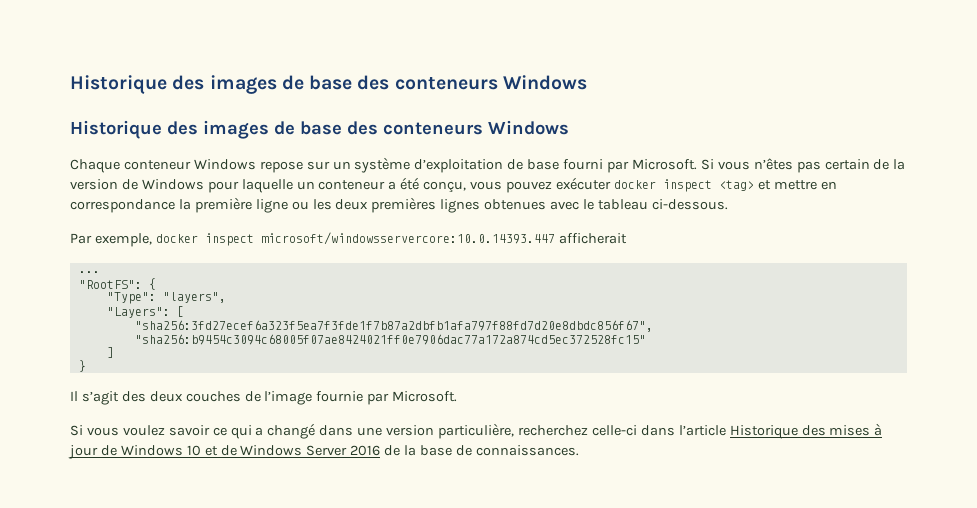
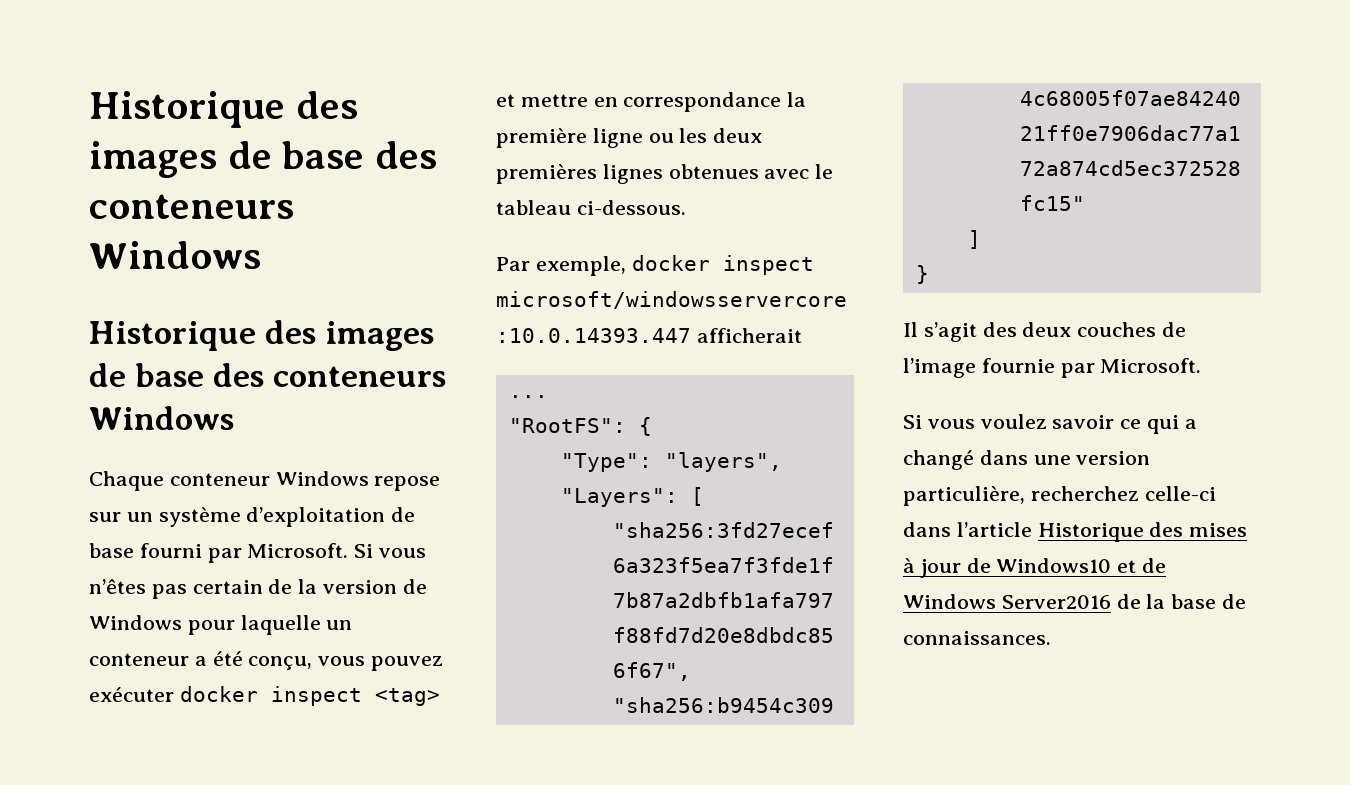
- Si vous voulez savoir ce qui a changé dans une version particulière, recherchez celle-ci dans l’article Historique des mises à jour de Windows 10 et de Windows Server 2016 de la base de connaissances.
+ Si vous voulez savoir ce qui a changé dans une version particulière, recherchez celle-ci dans l’article Historique des mises à jour de Windows10 et de Windows Server2016 de la base de connaissances.

